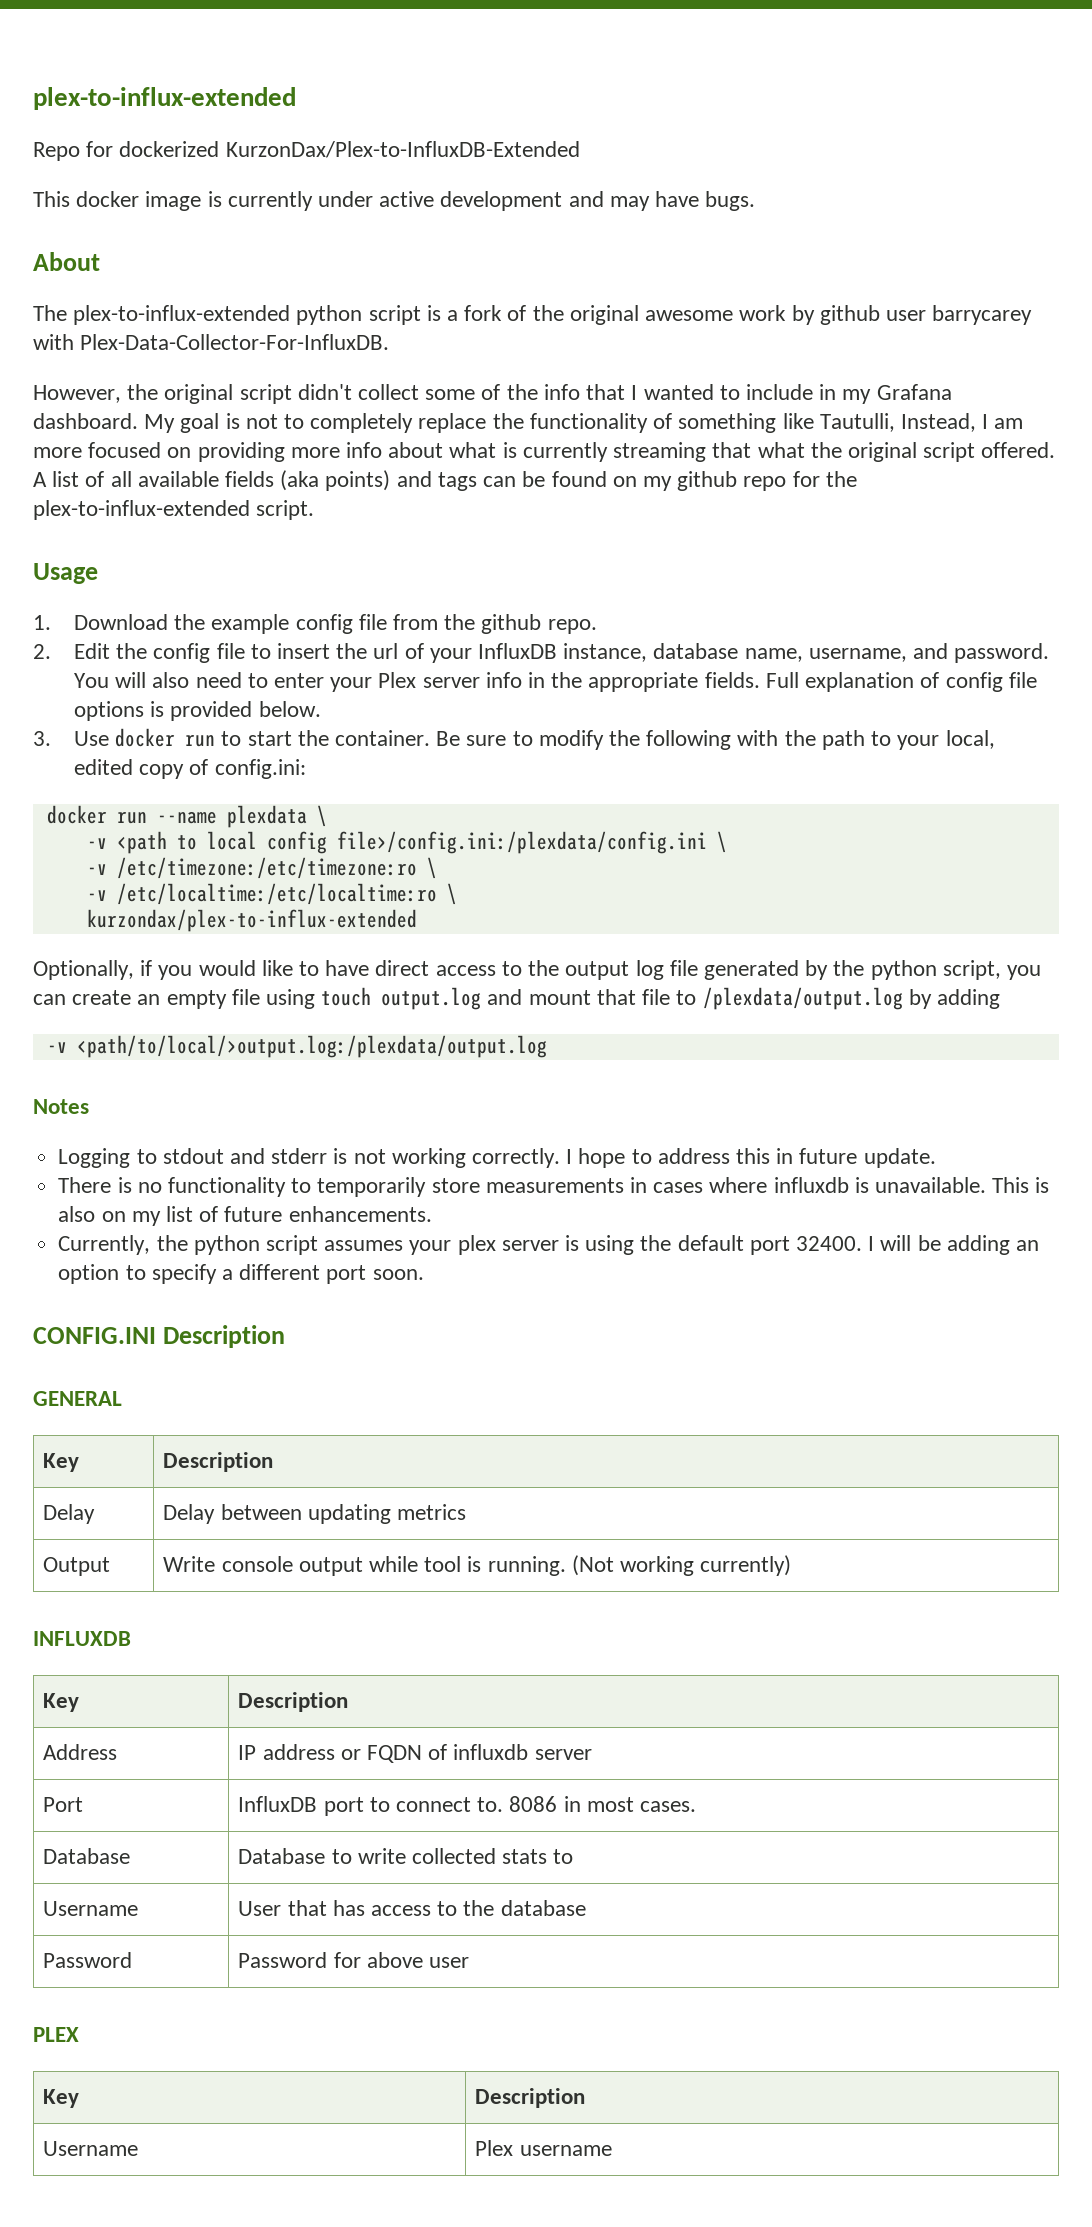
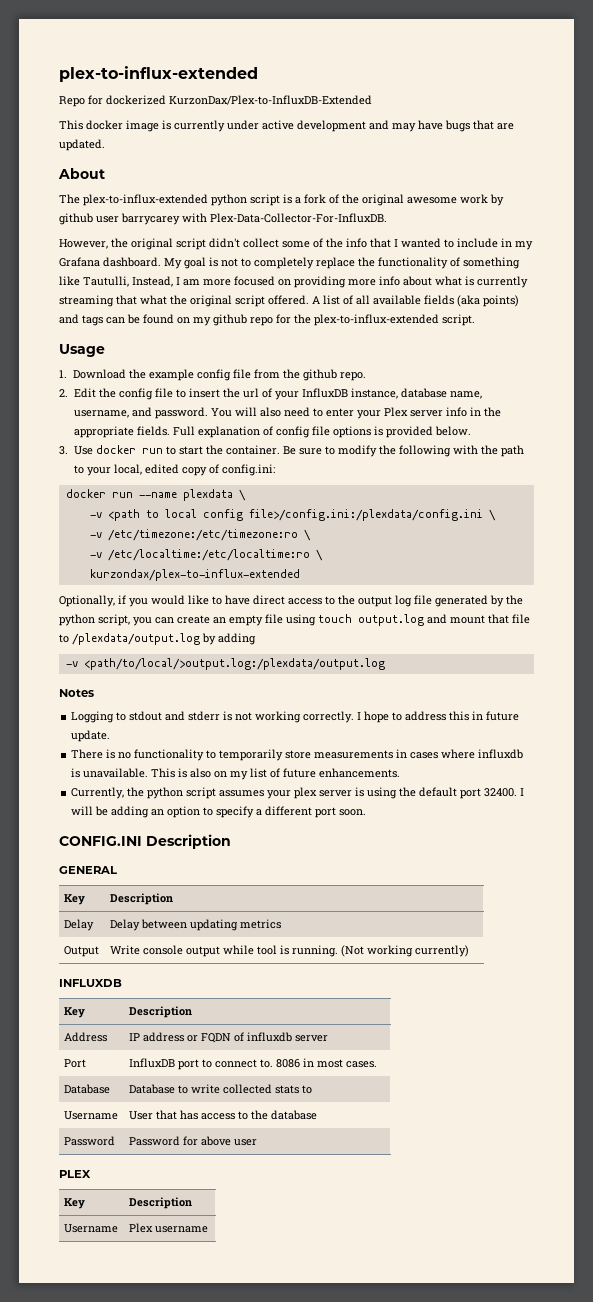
- This docker image is currently under active development and may have bugs.
+ This docker image is currently under active development and may have bugs that are updated.

